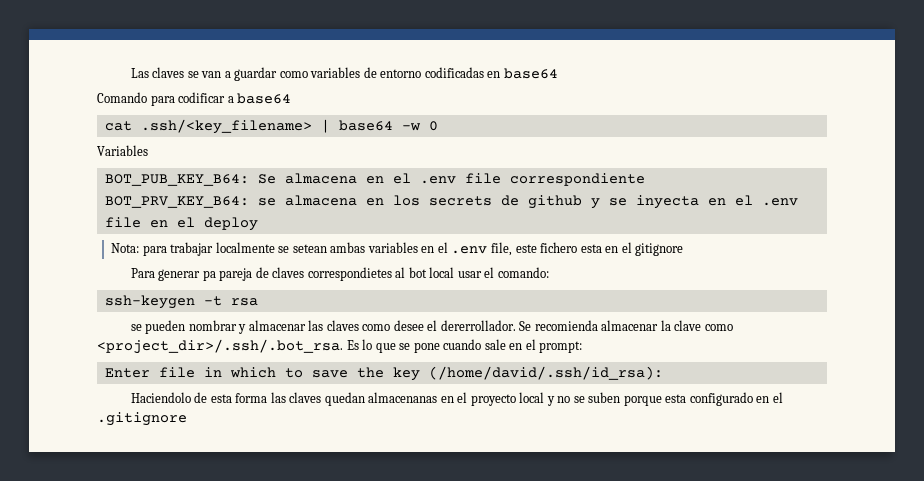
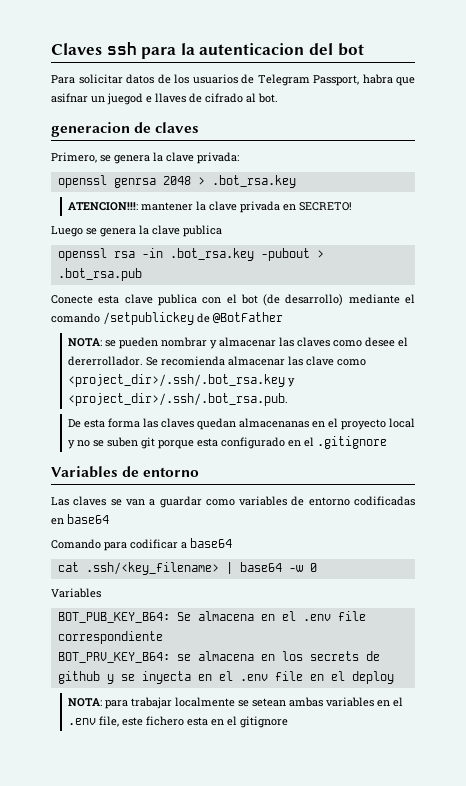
+ Claves ssh para la autenticacion del bot
+ Para solicitar datos de los usuarios de Telegram Passport, habra que asifnar un juegod e llaves de cifrado al bot.
+ generacion de claves
+ Primero, se genera la clave privada:
+ openssl genrsa 2048 > .bot_rsa.key
+ ATENCION!!!: mantener la clave privada en SECRETO!
+ Luego se genera la clave publica
+ openssl rsa -in .bot_rsa.key -pubout > .bot_rsa.pub
+ Conecte esta clave publica con el bot (de desarrollo) mediante el comando /setpublickey de @BotFather
+ NOTA: se pueden nombrar y almacenar las claves como desee el dererrollador. Se recomienda almacenar las clave como <project_dir>/.ssh/.bot_rsa.key y <project_dir>/.ssh/.bot_rsa.pub.
+ De esta forma las claves quedan almacenanas en el proyecto local y no se suben git porque esta configurado en el .gitignore
+ Variables de entorno
- Nota: para trabajar localmente se setean ambas variables en el .env file, este fichero esta en el gitignore
+ NOTA: para trabajar localmente se setean ambas variables en el .env file, este fichero esta en el gitignore
- Para generar pa pareja de claves correspondietes al bot local usar el comando:
- ssh-keygen -t rsa
- se pueden nombrar y almacenar las claves como desee el dererrollador. Se recomienda almacenar la clave como <project_dir>/.ssh/.bot_rsa. Es lo que se pone cuando sale en el prompt:
- Enter file in which to save the key (/home/david/.ssh/id_rsa):
- Haciendolo de esta forma las claves quedan almacenanas en el proyecto local y no se suben porque esta configurado en el .gitignore

